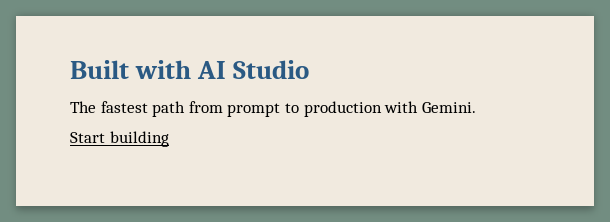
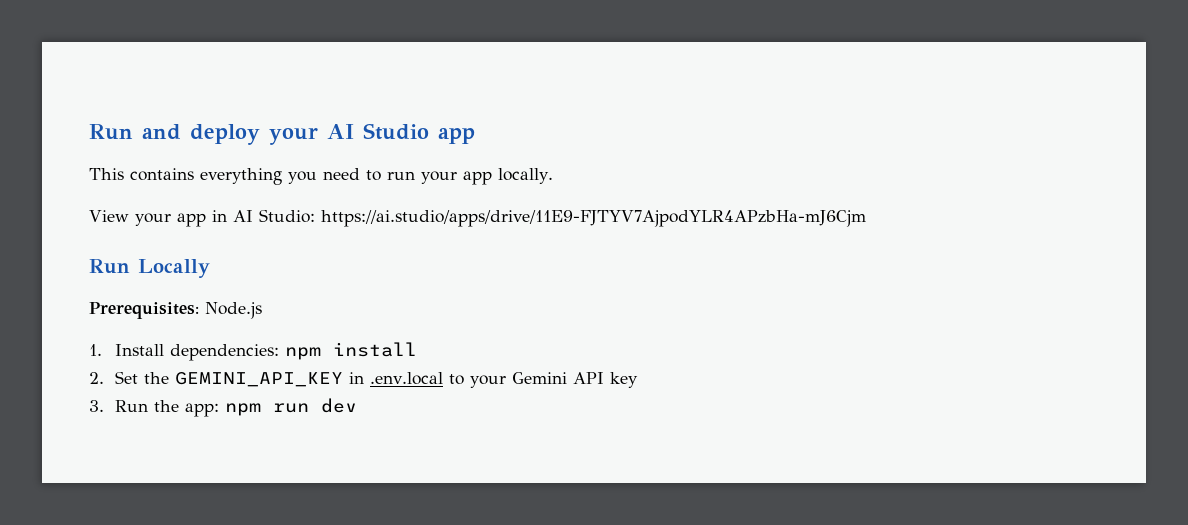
- Built with AI Studio
- The fastest path from prompt to production with Gemini.
- Start building
+ Run and deploy your AI Studio app
+ This contains everything you need to run your app locally.
+ View your app in AI Studio: https://ai.studio/apps/drive/11E9-FJTYV7AjpodYLR4APzbHa-mJ6Cjm
+ Run Locally
+ Prerequisites: Node.js
+ 1. Install dependencies: npm install
+ 2. Set the GEMINI_API_KEY in .env.local to your Gemini API key
+ 3. Run the app: npm run dev

